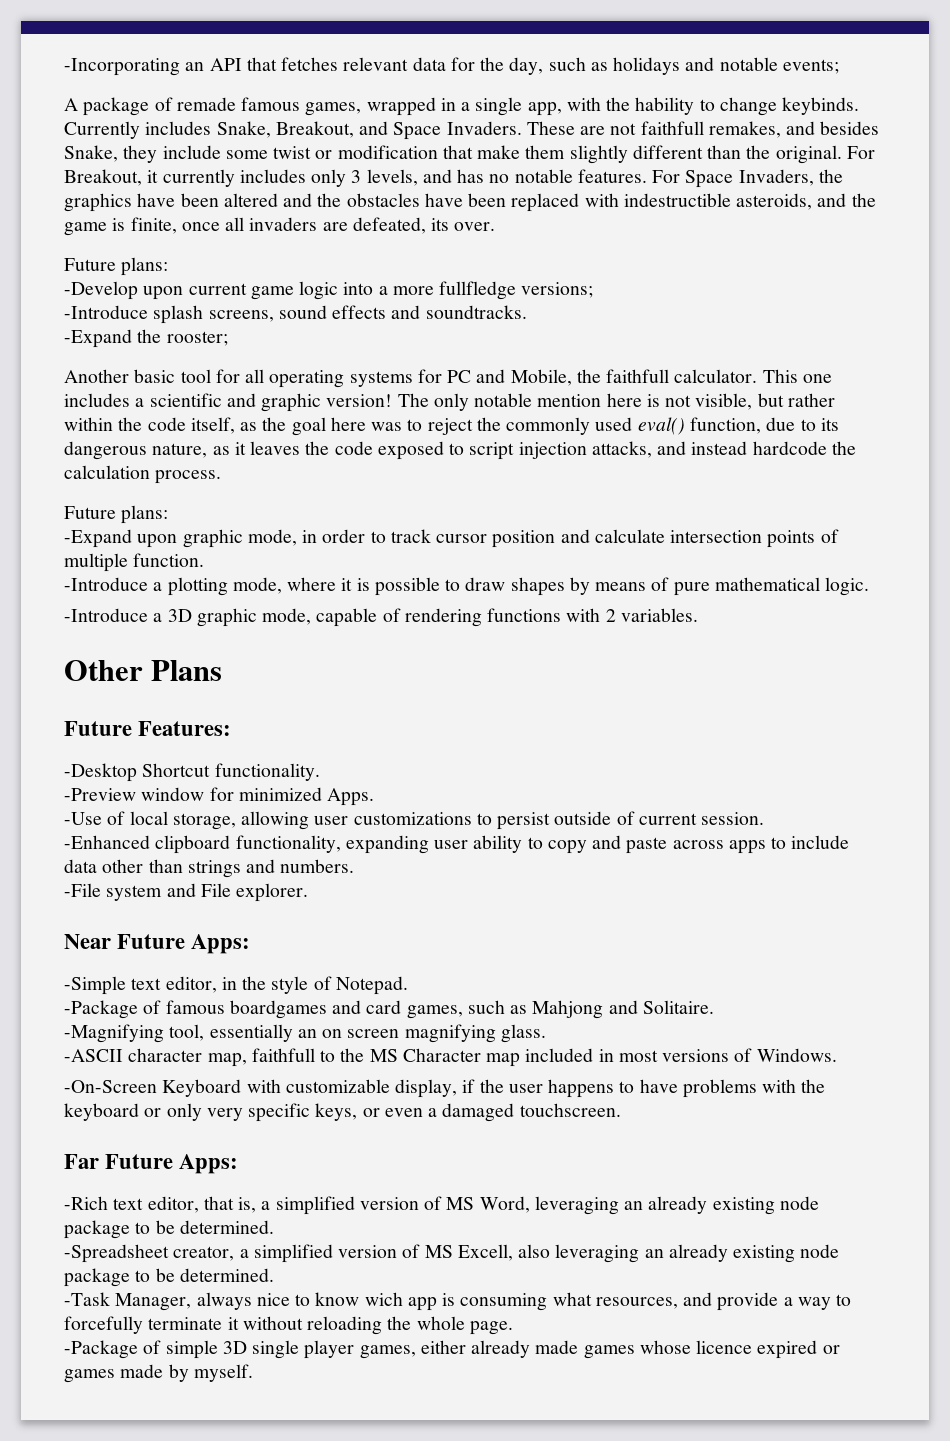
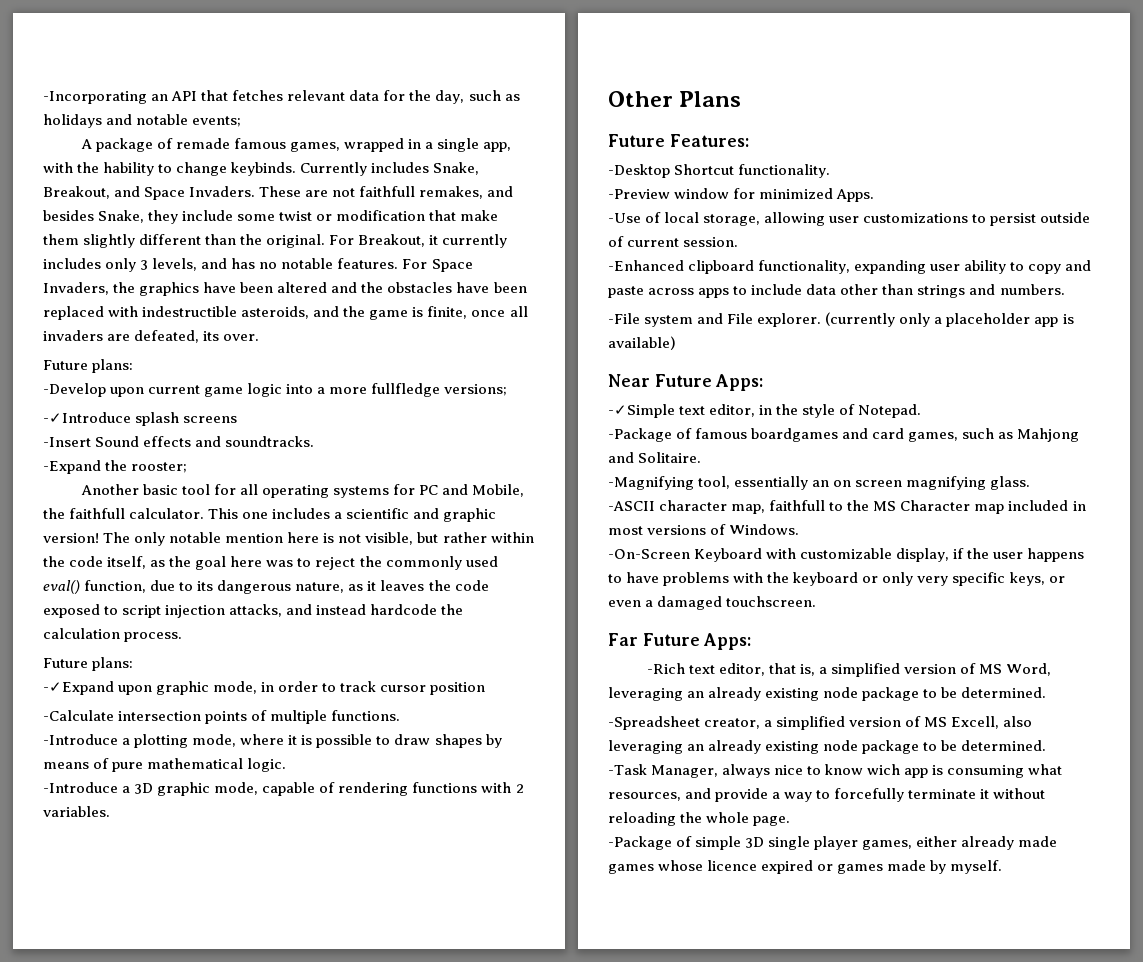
- -Introduce splash screens, sound effects and soundtracks.
+ -✓Introduce splash screens
+ -Insert Sound effects and soundtracks.
- -Expand upon graphic mode, in order to track cursor position and calculate intersection points of multiple function.
+ -✓Expand upon graphic mode, in order to track cursor position
+ -Calculate intersection points of multiple functions.
+ (currently only a placeholder app is available)
- -Simple text editor, in the style of Notepad.
+ -✓Simple text editor, in the style of Notepad.

